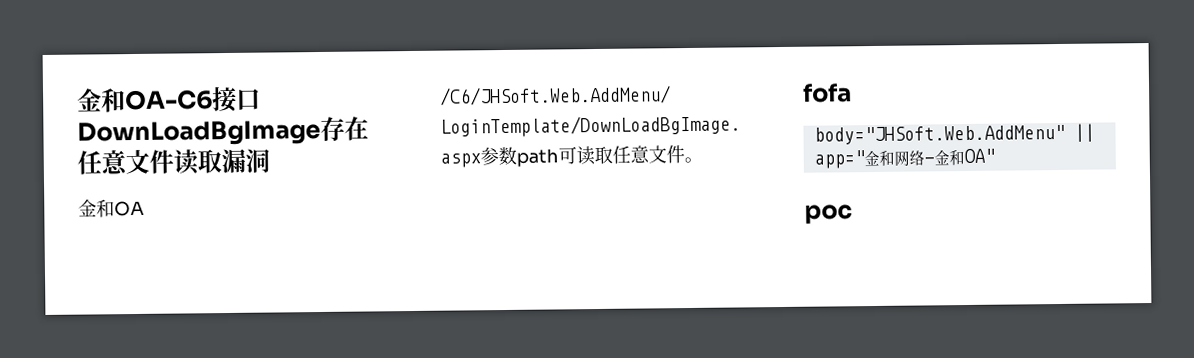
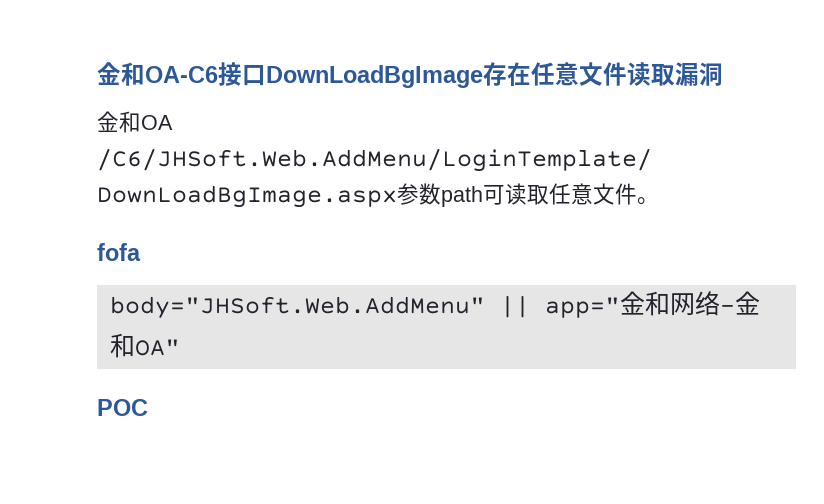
- poc
+ POC

